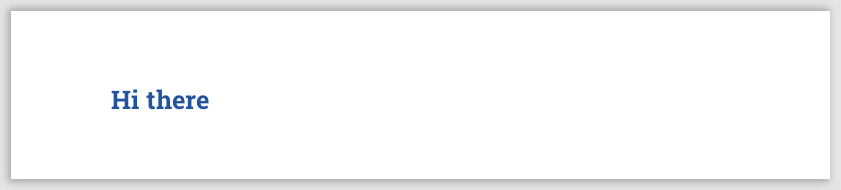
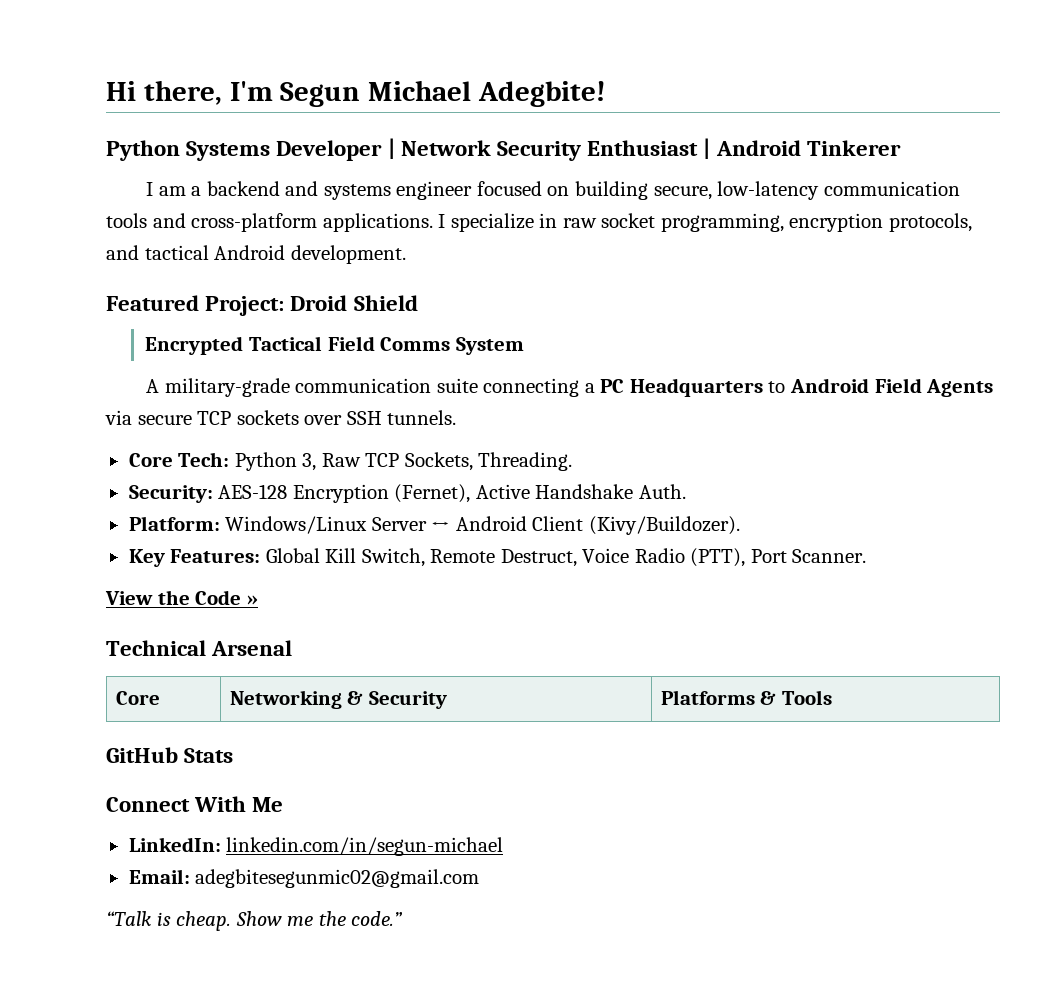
- Hi there
+ Hi there, I'm Segun Michael Adegbite!
+ Python Systems Developer | Network Security Enthusiast | Android Tinkerer
+ I am a backend and systems engineer focused on building secure, low-latency communication tools and cross-platform applications. I specialize in raw socket programming, encryption protocols, and tactical Android development.
+ Featured Project: Droid Shield
+ Encrypted Tactical Field Comms System
+ A military-grade communication suite connecting a PC Headquarters to Android Field Agents via secure TCP sockets over SSH tunnels.
+ Core Tech: Python 3, Raw TCP Sockets, Threading.
+ Security: AES-128 Encryption (Fernet), Active Handshake Auth.
+ Platform: Windows/Linux Server ↔ Android Client (Kivy/Buildozer).
+ Key Features: Global Kill Switch, Remote Destruct, Voice Radio (PTT), Port Scanner.
+ View the Code »
+ Technical Arsenal
+ Core | Networking & Security | Platforms & Tools
+ GitHub Stats
+ Connect With Me
+ LinkedIn: linkedin.com/in/segun-michael
+ Email: adegbitesegunmic02@gmail.com
+ “Talk is cheap. Show me the code.”

